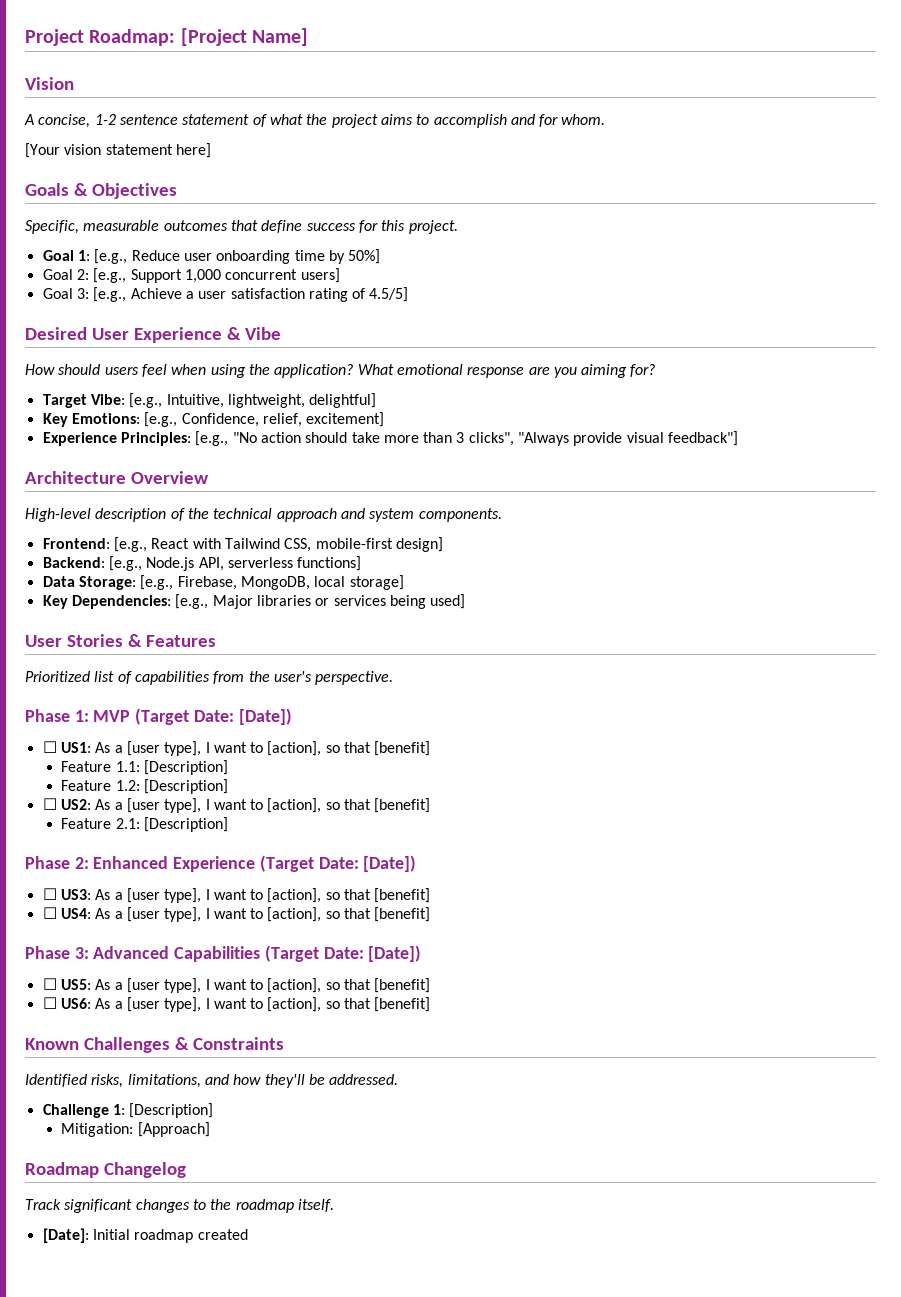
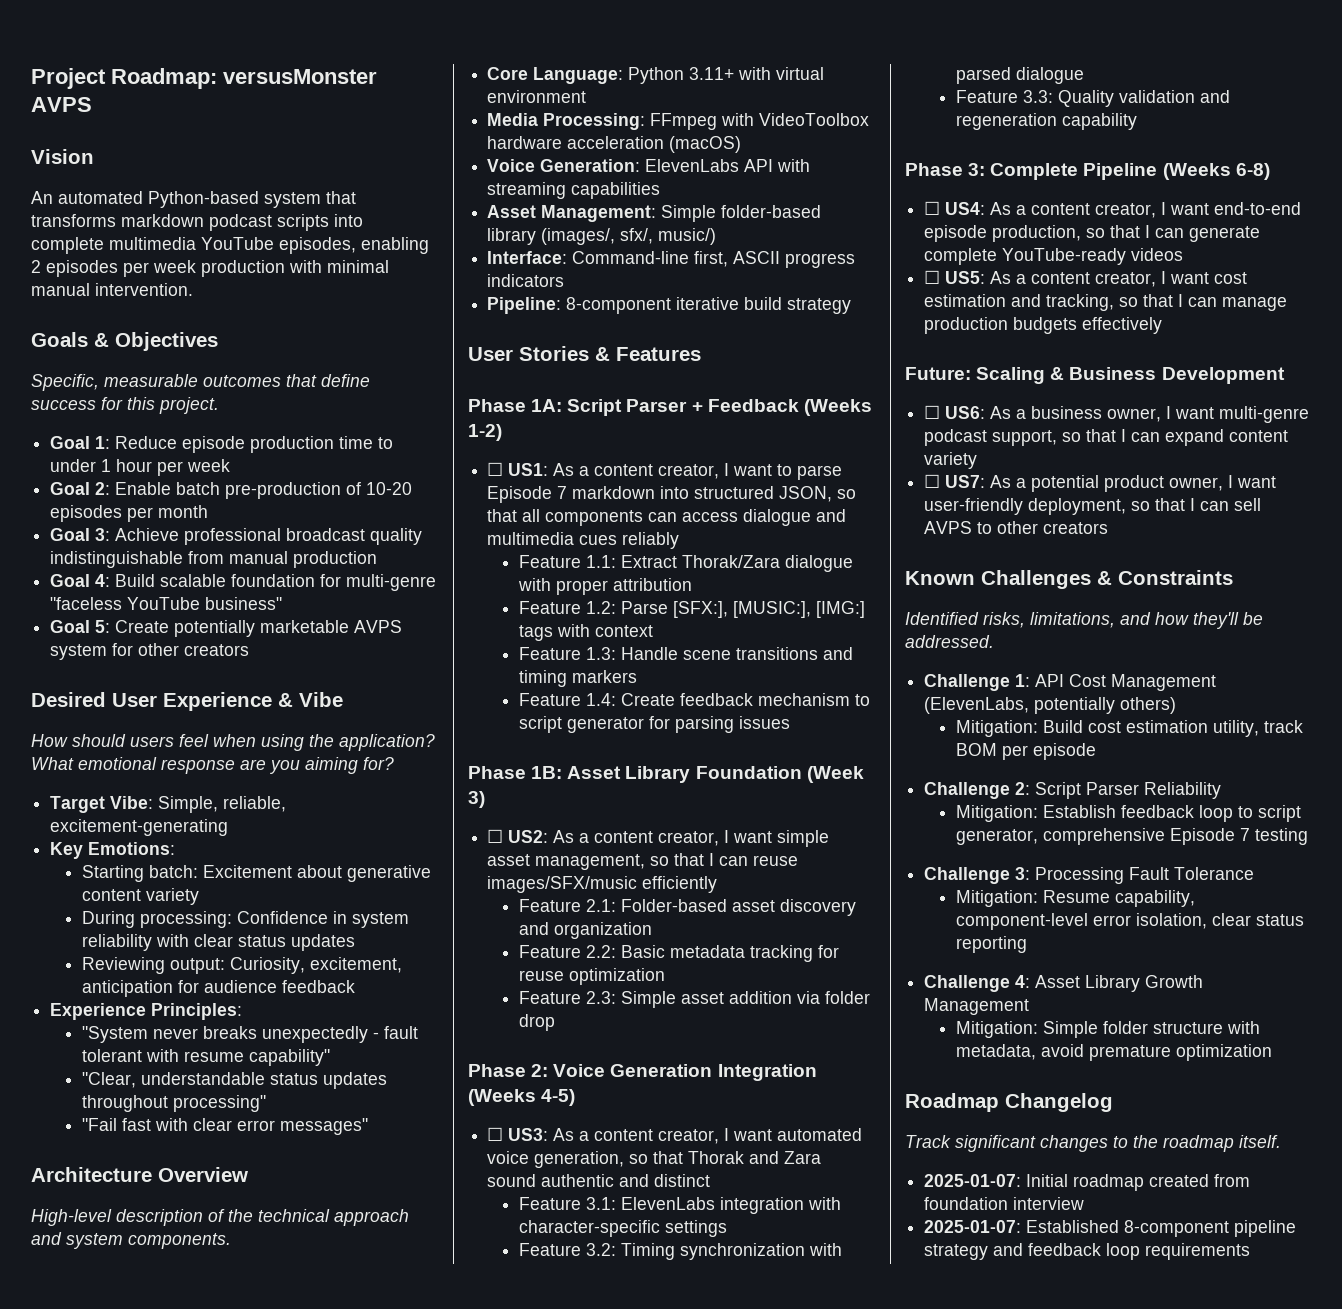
- Project Roadmap: [Project Name]
+ Project Roadmap: versusMonster AVPS
- A concise, 1-2 sentence statement of what the project aims to accomplish and for whom.
- [Your vision statement here]
+ An automated Python-based system that transforms markdown podcast scripts into complete multimedia YouTube episodes, enabling 2 episodes per week production with minimal manual intervention.
- Goal 1: [e.g., Reduce user onboarding time by 50%]
- Goal 2: [e.g., Support 1,000 concurrent users]
- Goal 3: [e.g., Achieve a user satisfaction rating of 4.5/5]
+ Goal 1: Reduce episode production time to under 1 hour per week
+ Goal 2: Enable batch pre-production of 10-20 episodes per month
+ Goal 3: Achieve professional broadcast quality indistinguishable from manual production
+ Goal 4: Build scalable foundation for multi-genre "faceless YouTube business"
+ Goal 5: Create potentially marketable AVPS system for other creators
- Target Vibe: [e.g., Intuitive, lightweight, delightful]
- Key Emotions: [e.g., Confidence, relief, excitement]
- Experience Principles: [e.g., "No action should take more than 3 clicks", "Always provide visual feedback"]
+ Target Vibe: Simple, reliable, excitement-generating
+ Key Emotions:
+ Starting batch: Excitement about generative content variety
+ During processing: Confidence in system reliability with clear status updates
+ Reviewing output: Curiosity, excitement, anticipation for audience feedback
+ Experience Principles:
+ "System never breaks unexpectedly - fault tolerant with resume capability"
+ "Clear, understandable status updates throughout processing"
+ "Fail fast with clear error messages"
- Frontend: [e.g., React with Tailwind CSS, mobile-first design]
- Backend: [e.g., Node.js API, serverless functions]
- Data Storage: [e.g., Firebase, MongoDB, local storage]
- Key Dependencies: [e.g., Major libraries or services being used]
+ Core Language: Python 3.11+ with virtual environment
+ Media Processing: FFmpeg with VideoToolbox hardware acceleration (macOS)
+ Voice Generation: ElevenLabs API with streaming capabilities
+ Asset Management: Simple folder-based library (images/, sfx/, music/)
+ Interface: Command-line first, ASCII progress indicators
+ Pipeline: 8-component iterative build strategy
  User Stories & Features
- Prioritized list of capabilities from the user's perspective.
- Phase 1: MVP (Target Date: [Date])
+ Phase 1A: Script Parser + Feedback (Weeks 1-2)
- ☐ US1: As a [user type], I want to [action], so that [benefit]
- Feature 1.1: [Description]
- Feature 1.2: [Description]
- ☐ US2: As a [user type], I want to [action], so that [benefit]
- Feature 2.1: [Description]
- Phase 2: Enhanced Experience (Target Date: [Date])
- ☐ US3: As a [user type], I want to [action], so that [benefit]
- ☐ US4: As a [user type], I want to [action], so that [benefit]
- Phase 3: Advanced Capabilities (Target Date: [Date])
- ☐ US5: As a [user type], I want to [action], so that [benefit]
- ☐ US6: As a [user type], I want to [action], so that [benefit]
+ ☐ US1: As a content creator, I want to parse Episode 7 markdown into structured JSON, so that all components can access dialogue and multimedia cues reliably
+ Feature 1.1: Extract Thorak/Zara dialogue with proper attribution
+ Feature 1.2: Parse [SFX:], [MUSIC:], [IMG:] tags with context
+ Feature 1.3: Handle scene transitions and timing markers
+ Feature 1.4: Create feedback mechanism to script generator for parsing issues
+ Phase 1B: Asset Library Foundation (Week 3)
+ ☐ US2: As a content creator, I want simple asset management, so that I can reuse images/SFX/music efficiently
+ Feature 2.1: Folder-based asset discovery and organization
+ Feature 2.2: Basic metadata tracking for reuse optimization
+ Feature 2.3: Simple asset addition via folder drop
+ Phase 2: Voice Generation Integration (Weeks 4-5)
+ ☐ US3: As a content creator, I want automated voice generation, so that Thorak and Zara sound authentic and distinct
+ Feature 3.1: ElevenLabs integration with character-specific settings
+ Feature 3.2: Timing synchronization with parsed dialogue
+ Feature 3.3: Quality validation and regeneration capability
+ Phase 3: Complete Pipeline (Weeks 6-8)
+ ☐ US4: As a content creator, I want end-to-end episode production, so that I can generate complete YouTube-ready videos
+ ☐ US5: As a content creator, I want cost estimation and tracking, so that I can manage production budgets effectively
+ Future: Scaling & Business Development
+ ☐ US6: As a business owner, I want multi-genre podcast support, so that I can expand content variety
+ ☐ US7: As a potential product owner, I want user-friendly deployment, so that I can sell AVPS to other creators
- Challenge 1: [Description]
- Mitigation: [Approach]
+ Challenge 1: API Cost Management (ElevenLabs, potentially others)
+ Mitigation: Build cost estimation utility, track BOM per episode
+ Challenge 2: Script Parser Reliability
+ Mitigation: Establish feedback loop to script generator, comprehensive Episode 7 testing
+ Challenge 3: Processing Fault Tolerance
+ Mitigation: Resume capability, component-level error isolation, clear status reporting
+ Challenge 4: Asset Library Growth Management
+ Mitigation: Simple folder structure with metadata, avoid premature optimization
- [Date]: Initial roadmap created
+ 2025-01-07: Initial roadmap created from foundation interview
+ 2025-01-07: Established 8-component pipeline strategy and feedback loop requirements

